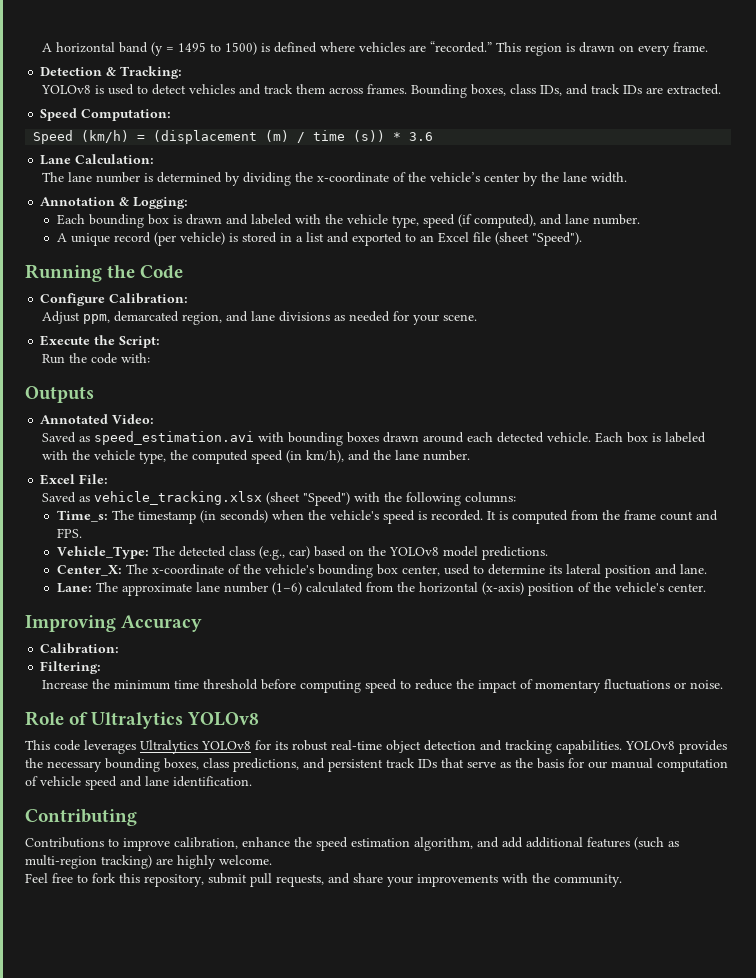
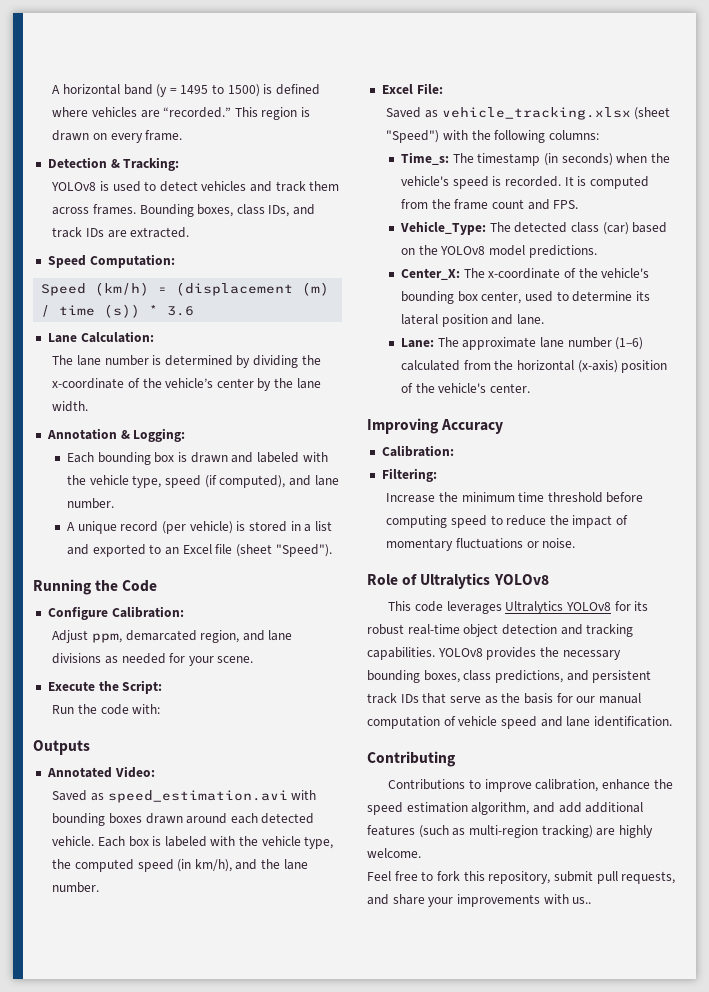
- Vehicle_Type: The detected class (e.g., car) based on the YOLOv8 model predictions.
+ Vehicle_Type: The detected class (car) based on the YOLOv8 model predictions.
- Feel free to fork this repository, submit pull requests, and share your improvements with the community.
+ Feel free to fork this repository, submit pull requests, and share your improvements with us..

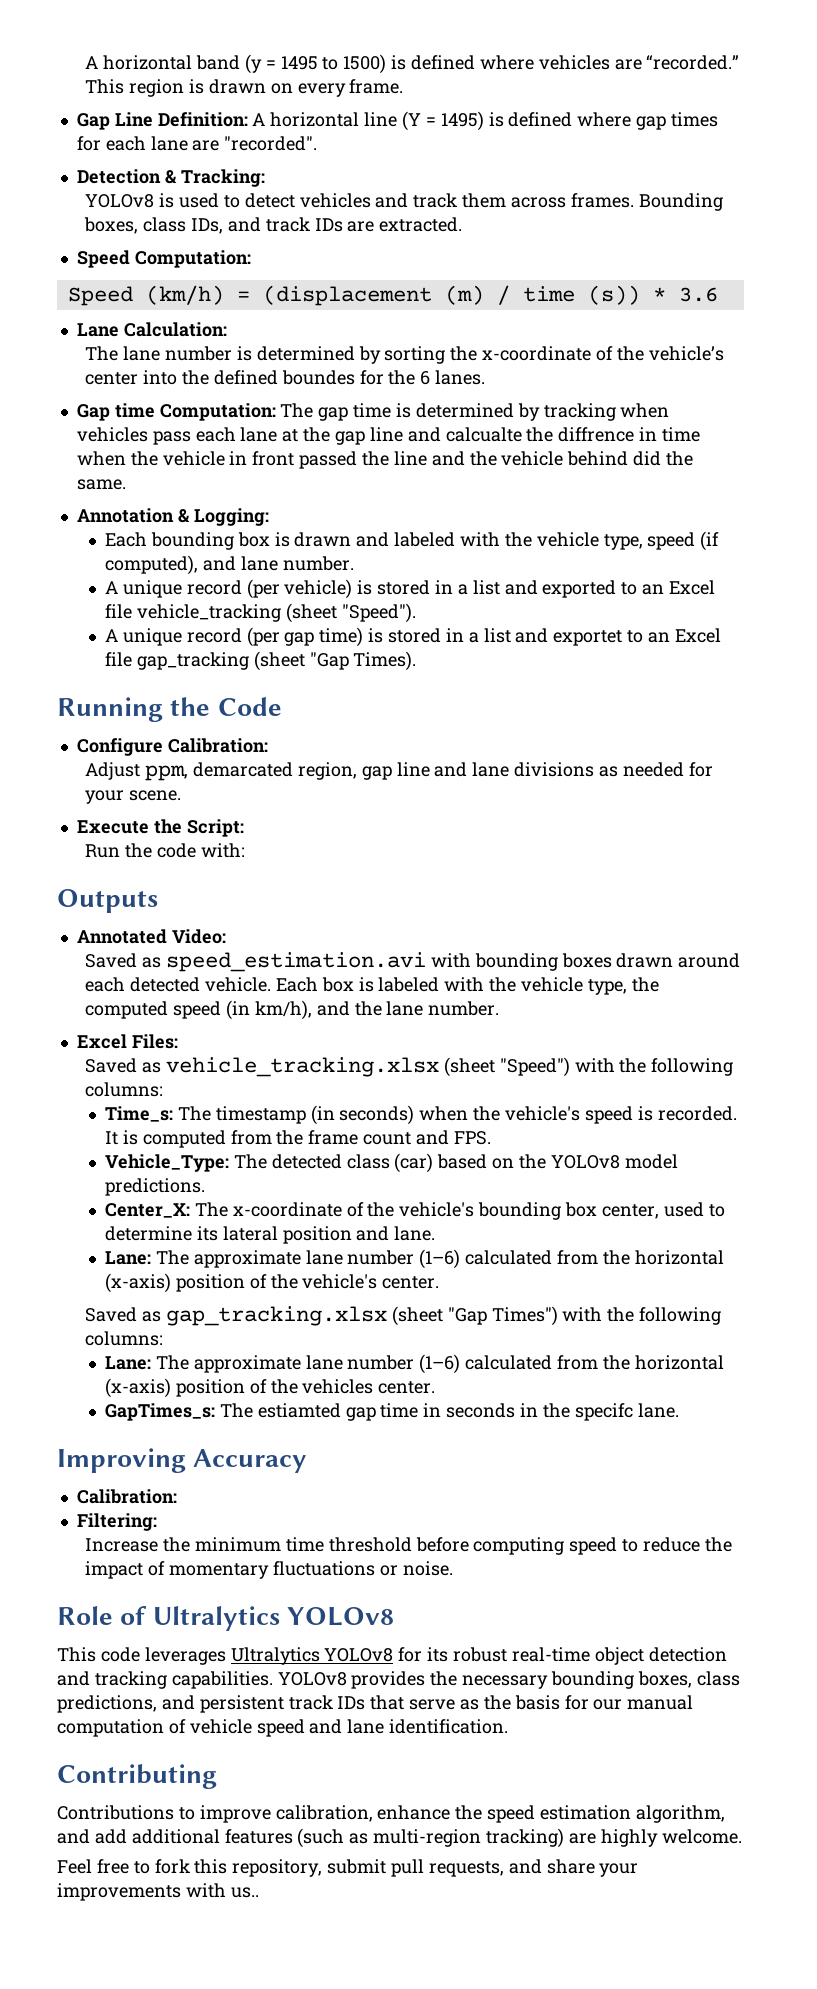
+ Gap Line Definition: A horizontal line (Y = 1495) is defined where gap times for each lane are "recorded".
- The lane number is determined by dividing the x-coordinate of the vehicle’s center by the lane width.
+ The lane number is determined by sorting the x-coordinate of the vehicle’s center into the defined boundes for the 6 lanes.
+ Gap time Computation: The gap time is determined by tracking when vehicles pass each lane at the gap line and calcualte the diffrence in time when the vehicle in front passed the line and the vehicle behind did the same.
- A unique record (per vehicle) is stored in a list and exported to an Excel file (sheet "Speed").
+ A unique record (per vehicle) is stored in a list and exported to an Excel file vehicle_tracking (sheet "Speed").
+ A unique record (per gap time) is stored in a list and exportet to an Excel file gap_tracking (sheet "Gap Times).
- Adjust ppm, demarcated region, and lane divisions as needed for your scene.
+ Adjust ppm, demarcated region, gap line and lane divisions as needed for your scene.
- Excel File:
+ Excel Files:
+ Saved as gap_tracking.xlsx (sheet "Gap Times") with the following columns:
+ Lane: The approximate lane number (1–6) calculated from the horizontal (x-axis) position of the vehicles center.
+ GapTimes_s: The estiamted gap time in seconds in the specifc lane.

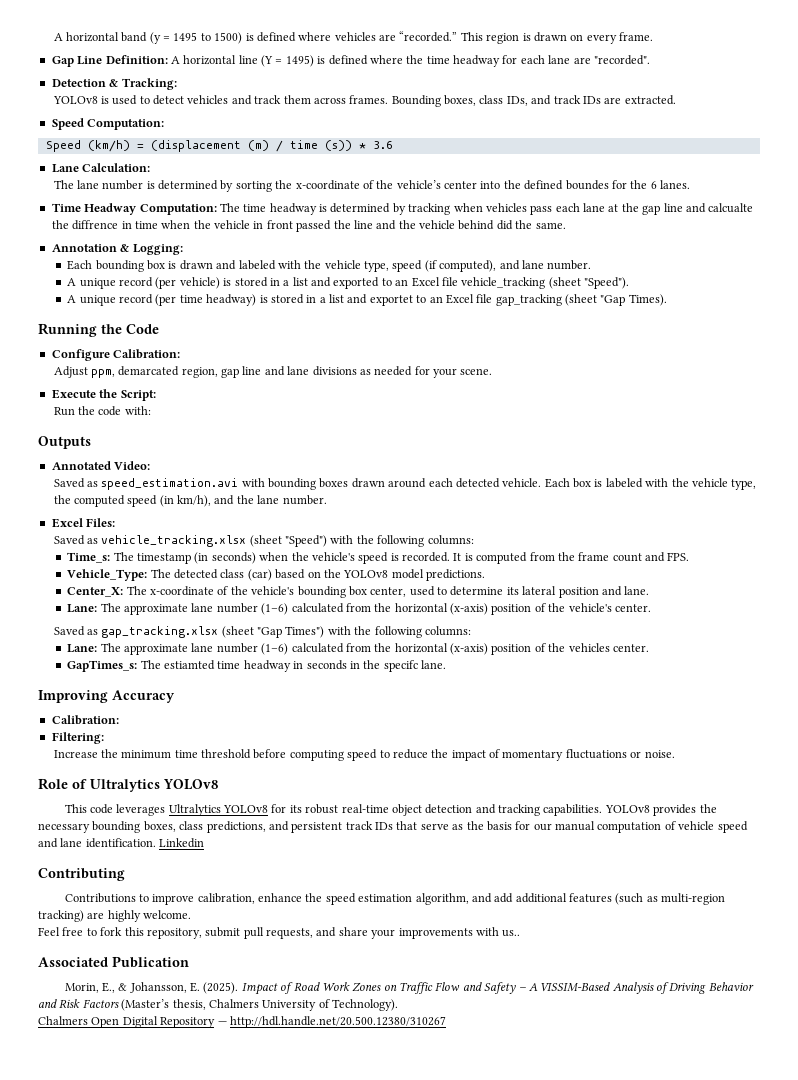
- Gap Line Definition: A horizontal line (Y = 1495) is defined where gap times for each lane are "recorded".
+ Gap Line Definition: A horizontal line (Y = 1495) is defined where the time headway for each lane are "recorded".
- Gap time Computation: The gap time is determined by tracking when vehicles pass each lane at the gap line and calcualte the diffrence in time when the vehicle in front passed the line and the vehicle behind did the same.
+ Time Headway Computation: The time headway is determined by tracking when vehicles pass each lane at the gap line and calcualte the diffrence in time when the vehicle in front passed the line and the vehicle behind did the same.
- A unique record (per gap time) is stored in a list and exportet to an Excel file gap_tracking (sheet "Gap Times).
+ A unique record (per time headway) is stored in a list and exportet to an Excel file gap_tracking (sheet "Gap Times).
- GapTimes_s: The estiamted gap time in seconds in the specifc lane.
+ GapTimes_s: The estiamted time headway in seconds in the specifc lane.
+ Linkedin
+ Associated Publication
+ Morin, E., & Johansson, E. (2025). Impact of Road Work Zones on Traffic Flow and Safety – A VISSIM-Based Analysis of Driving Behavior and Risk Factors (Master’s thesis, Chalmers University of Technology).
+ Chalmers Open Digital Repository — http://hdl.handle.net/20.500.12380/310267

